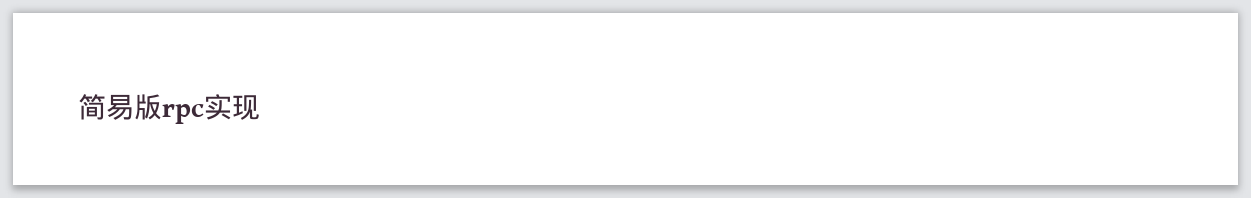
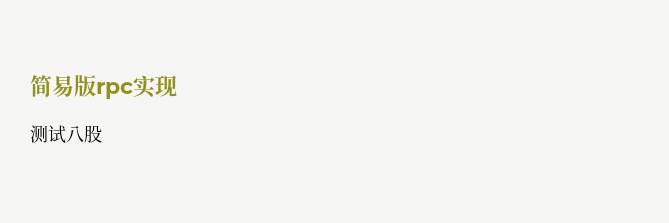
+ 测试八股

